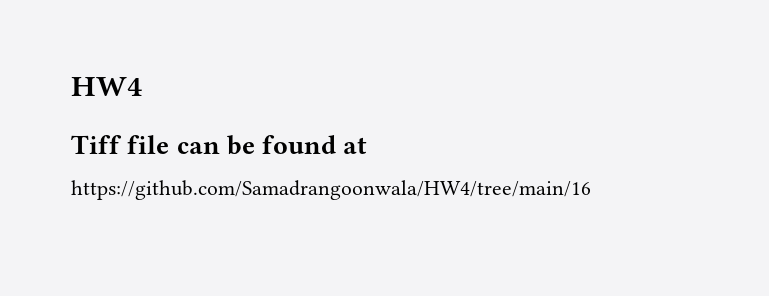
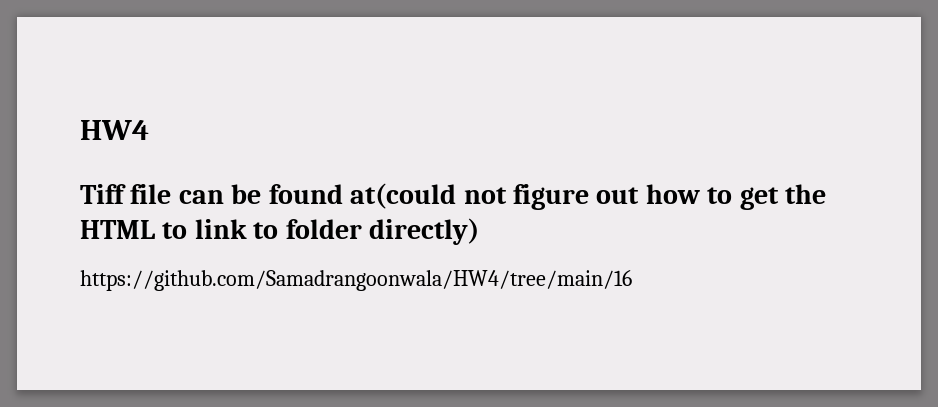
- Tiff file can be found at
+ Tiff file can be found at(could not figure out how to get the HTML to link to folder directly)

